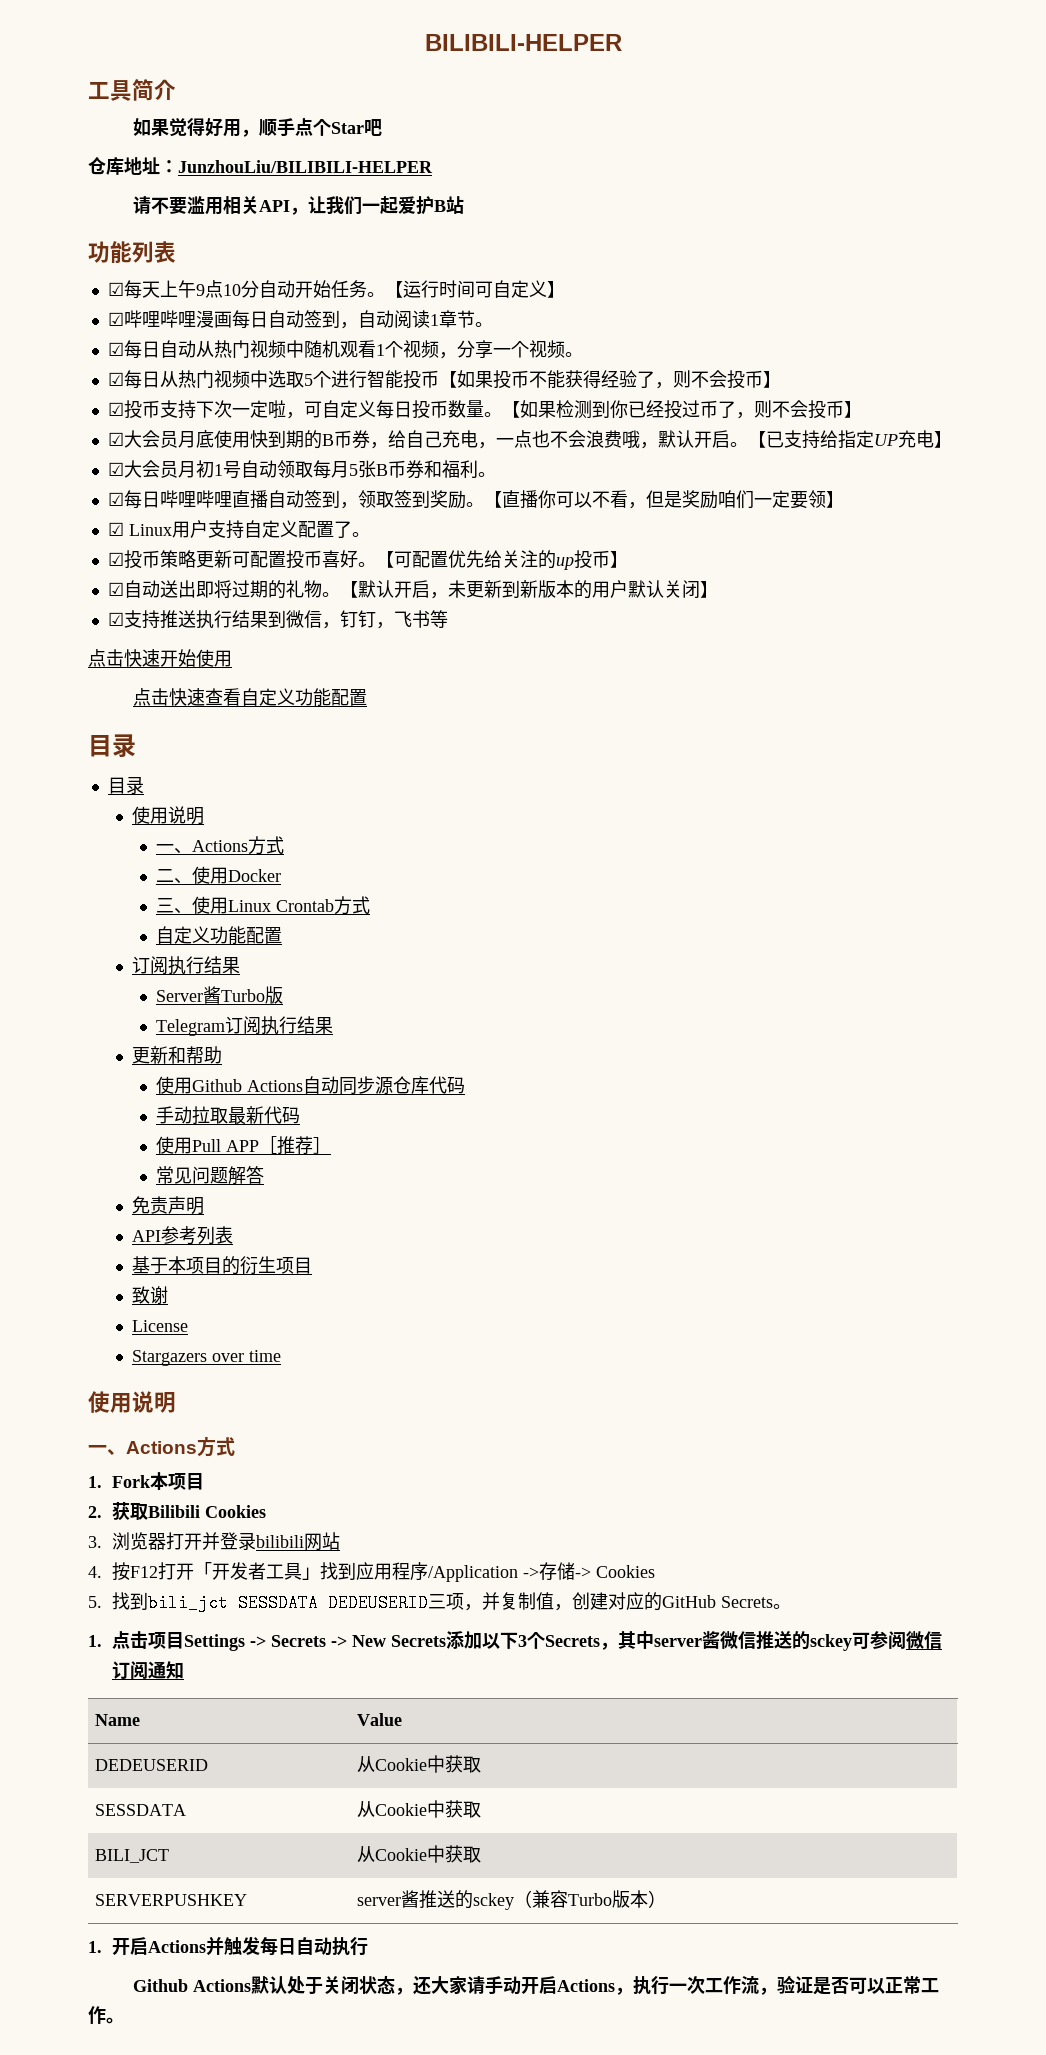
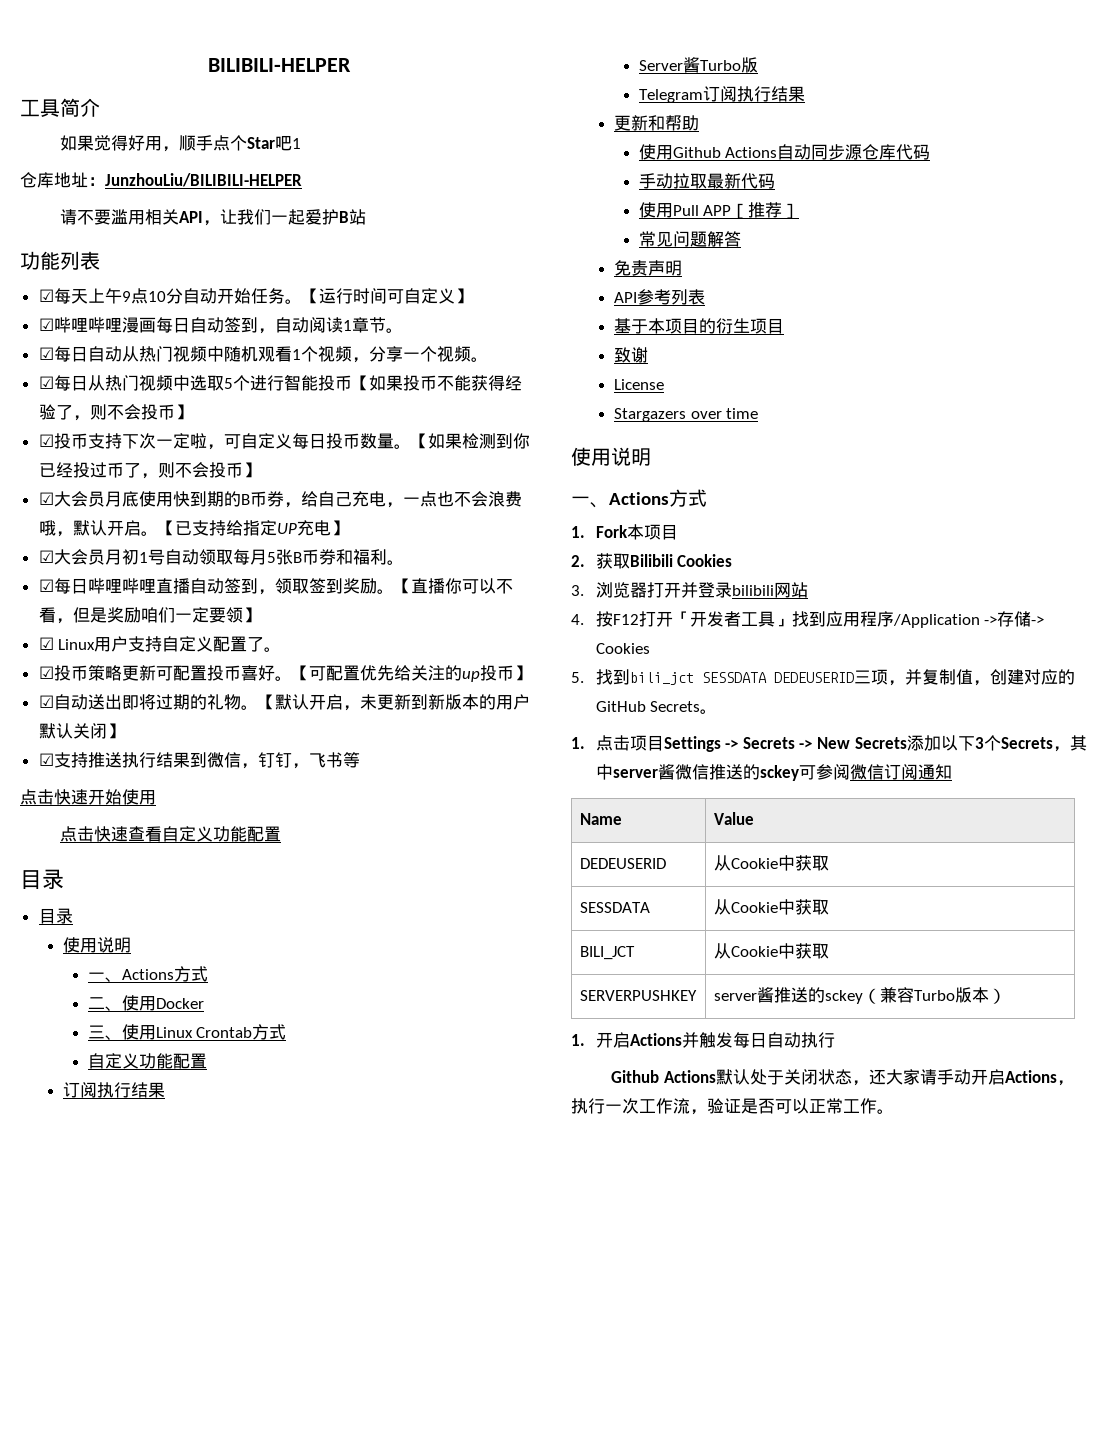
- 如果觉得好用，顺手点个Star吧
+ 如果觉得好用，顺手点个Star吧1

